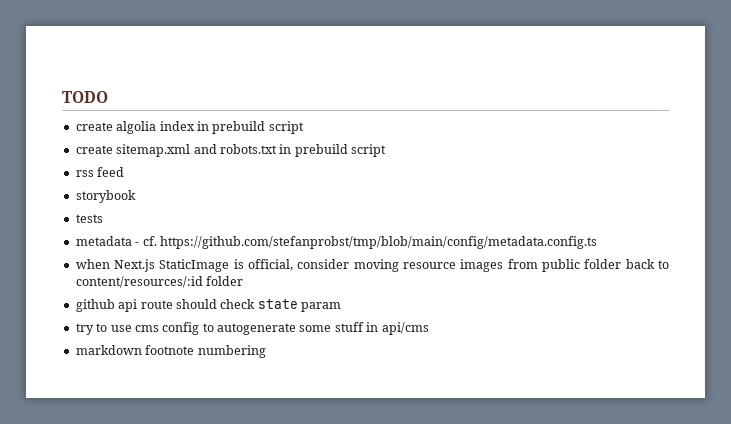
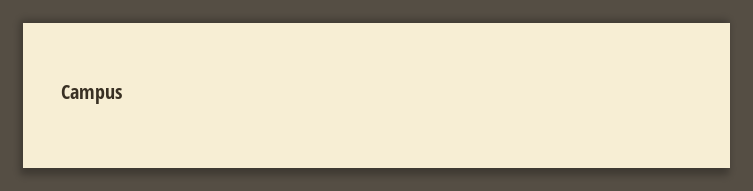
- TODO
- create algolia index in prebuild script
- create sitemap.xml and robots.txt in prebuild script
- rss feed
- storybook
- tests
- metadata - cf. https://github.com/stefanprobst/tmp/blob/main/config/metadata.config.ts
- when Next.js StaticImage is official, consider moving resource images from public folder back to content/resources/:id folder
- github api route should check state param
- try to use cms config to autogenerate some stuff in api/cms
- markdown footnote numbering
+ Campus

